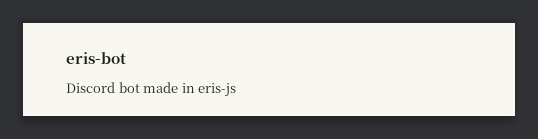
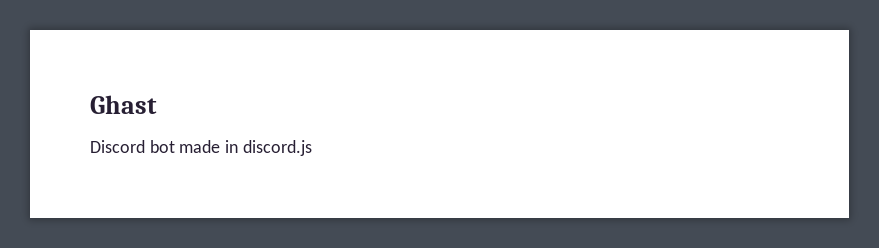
- eris-bot
+ Ghast
- Discord bot made in eris-js
+ Discord bot made in discord.js

